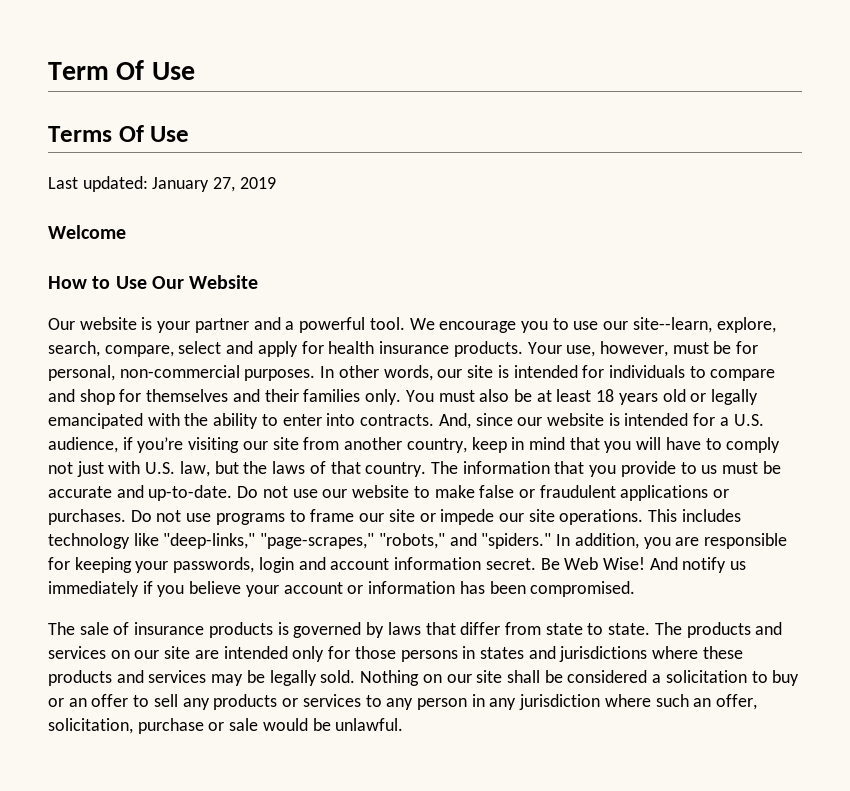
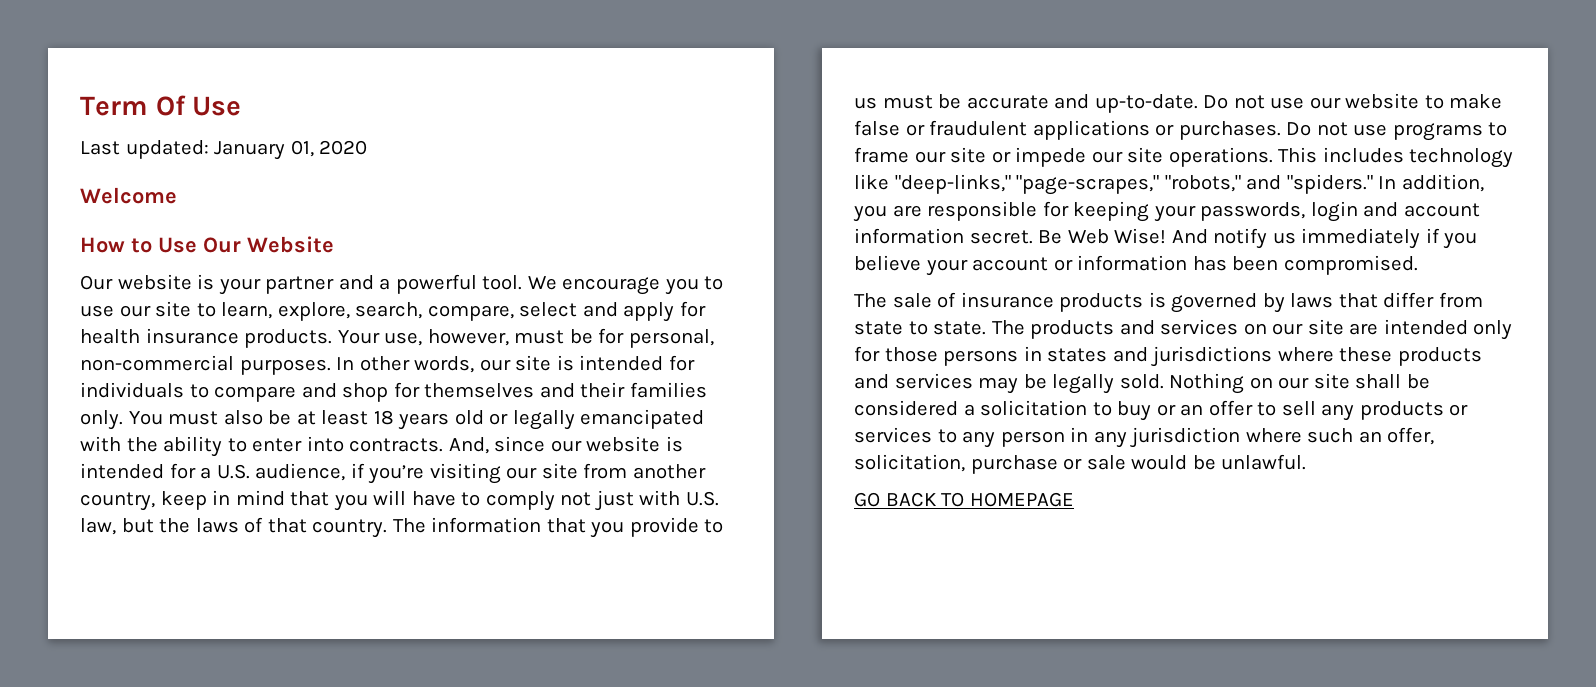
- Terms Of Use
- Last updated: January 27, 2019
+ Last updated: January 01, 2020
- We encourage you to use our site--learn, explore, search, compare, select and apply for health insurance products.
+ We encourage you to use our site to learn, explore, search, compare, select and apply for health insurance products.
+ GO BACK TO HOMEPAGE

